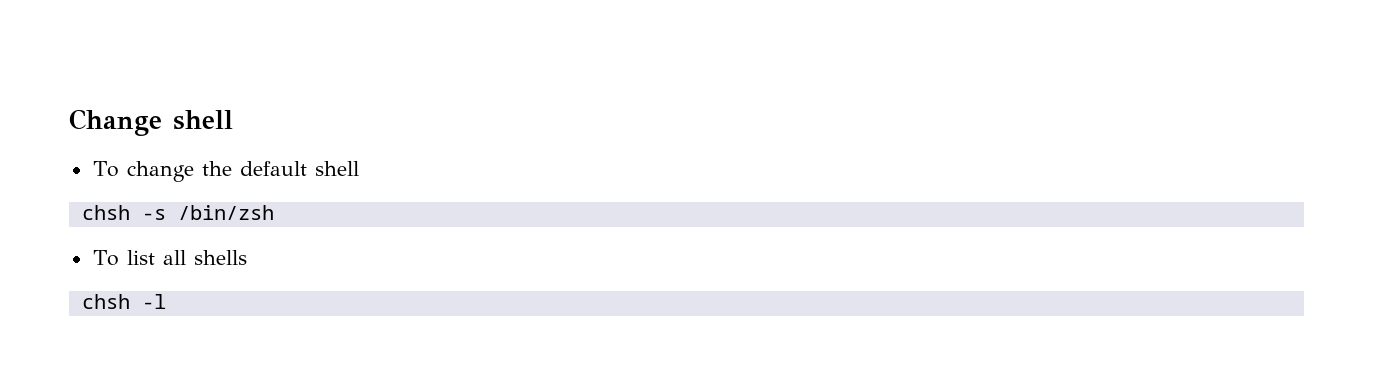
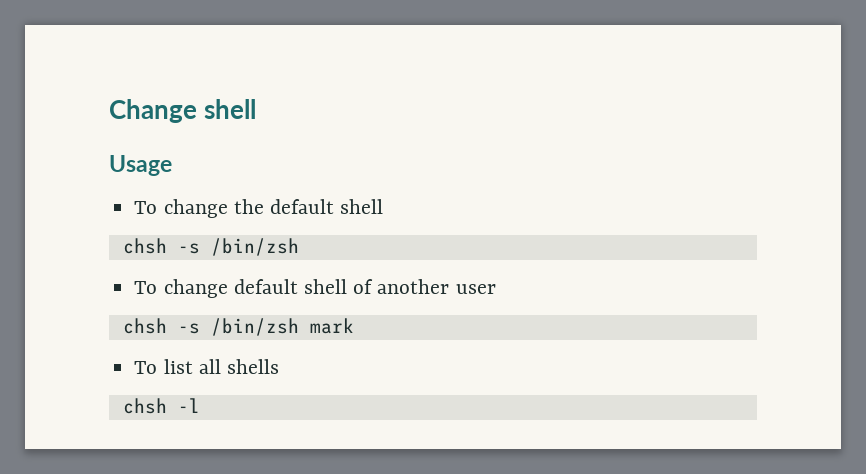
+ Usage
+ To change default shell of another user
+ chsh -s /bin/zsh mark

